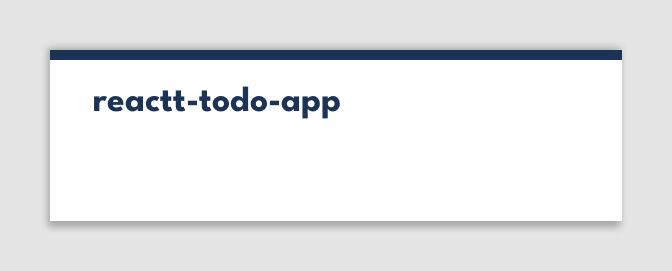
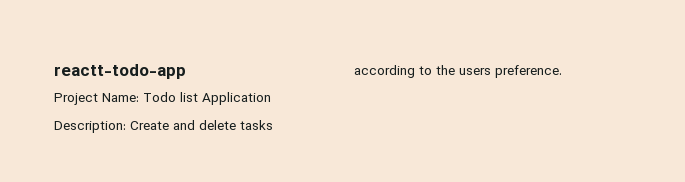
+ Project Name: Todo list Application
+ Description: Create and delete tasks according to the users preference.

